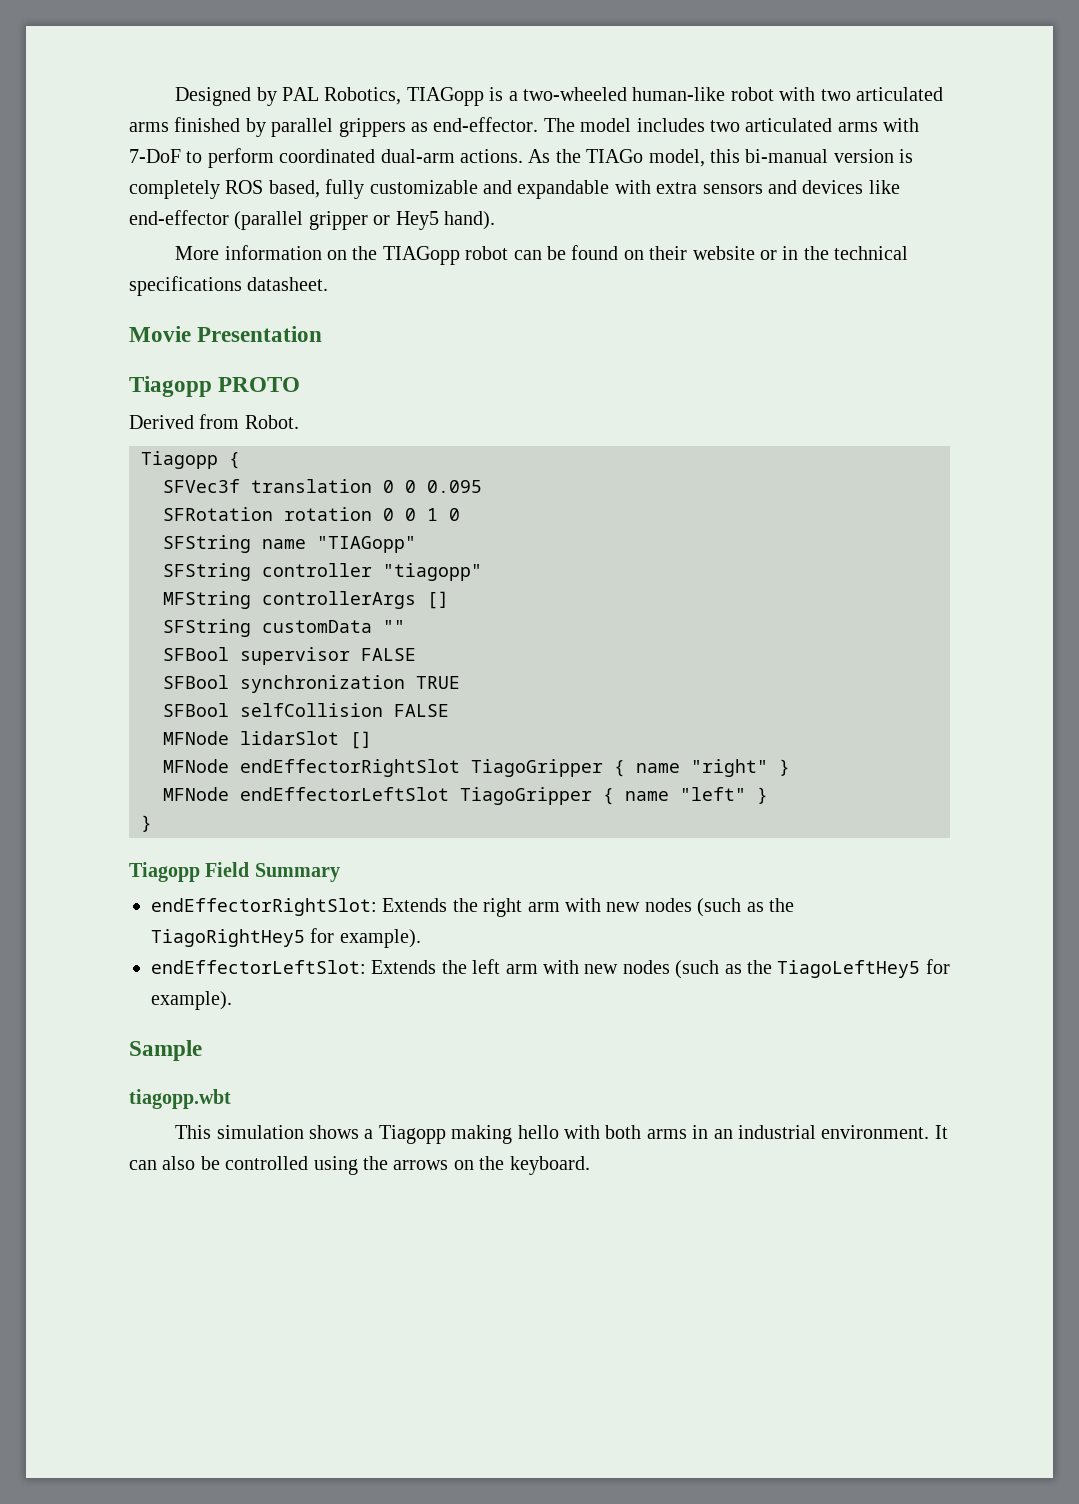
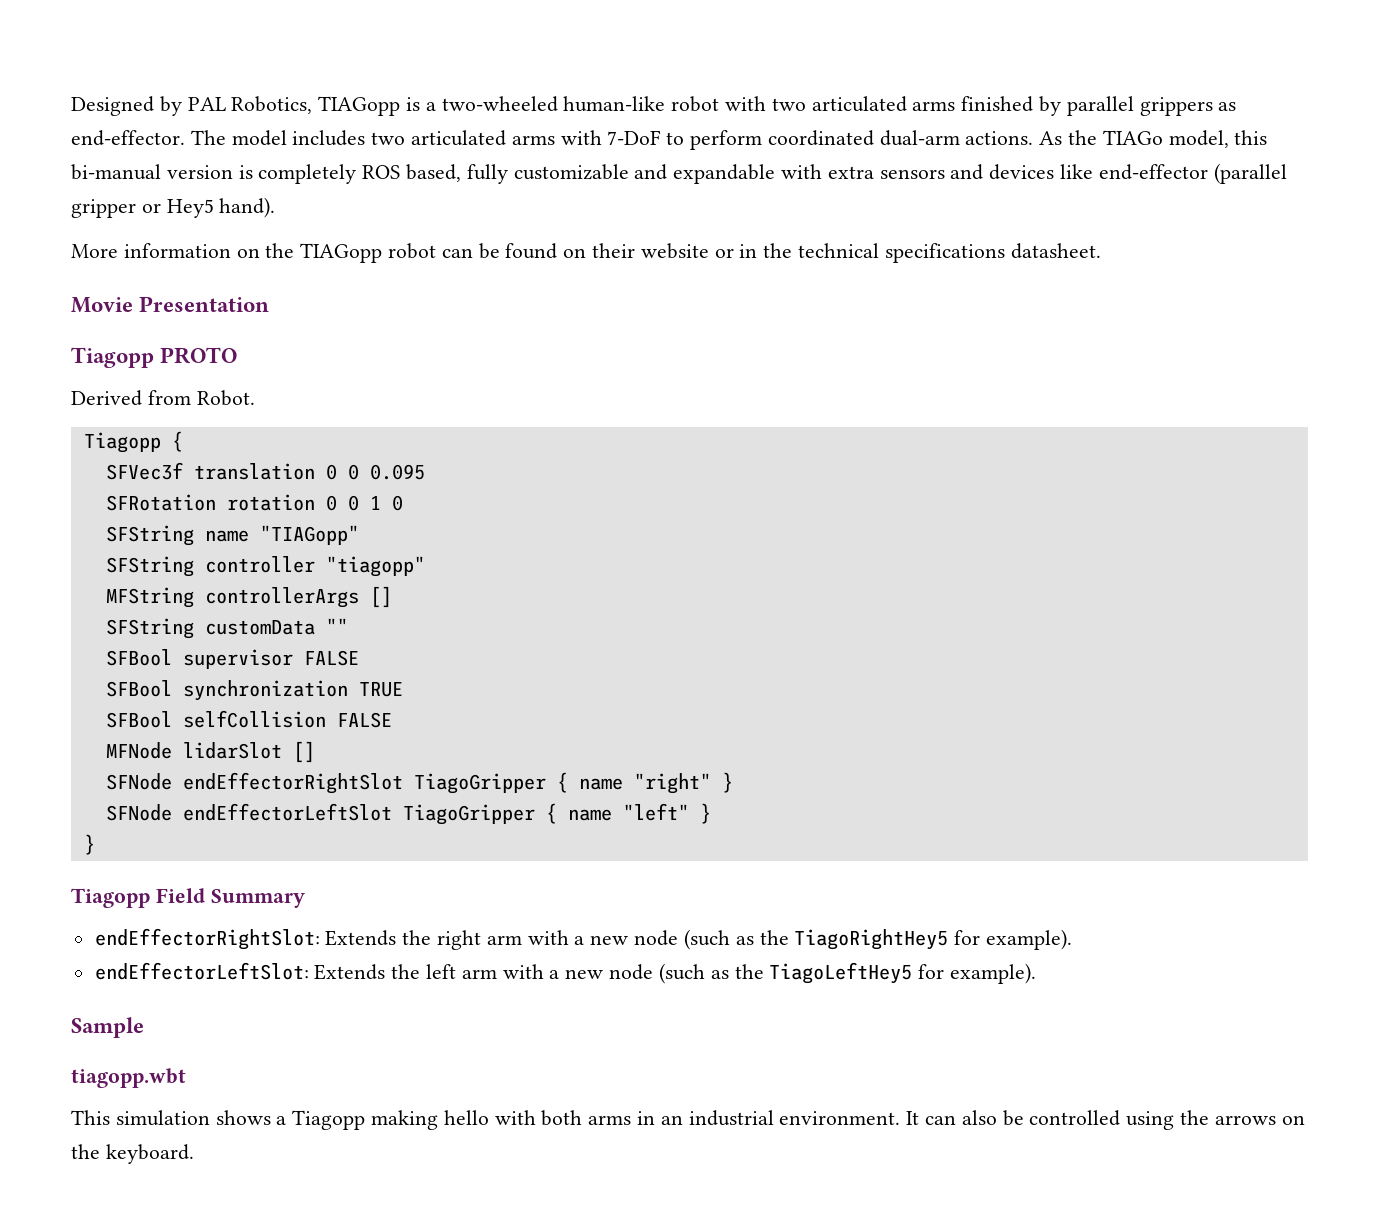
- MFNode endEffectorRightSlot TiagoGripper { name "right" }
+ SFNode endEffectorRightSlot TiagoGripper { name "right" }
- MFNode endEffectorLeftSlot TiagoGripper { name "left" }
+ SFNode endEffectorLeftSlot TiagoGripper { name "left" }
- endEffectorRightSlot: Extends the right arm with new nodes (such as the TiagoRightHey5 for example).
+ endEffectorRightSlot: Extends the right arm with a new node (such as the TiagoRightHey5 for example).
- endEffectorLeftSlot: Extends the left arm with new nodes (such as the TiagoLeftHey5 for example).
+ endEffectorLeftSlot: Extends the left arm with a new node (such as the TiagoLeftHey5 for example).

